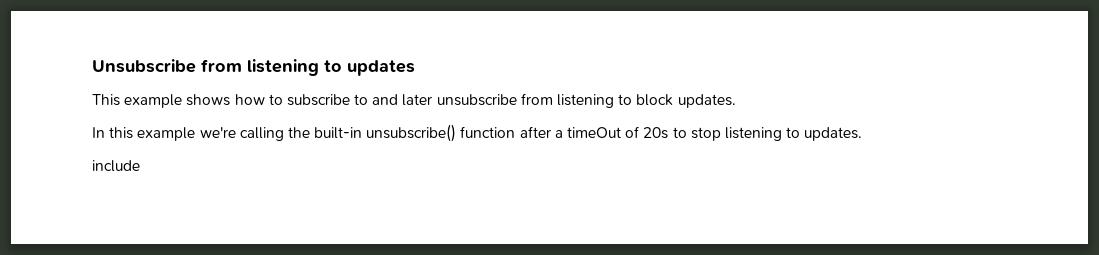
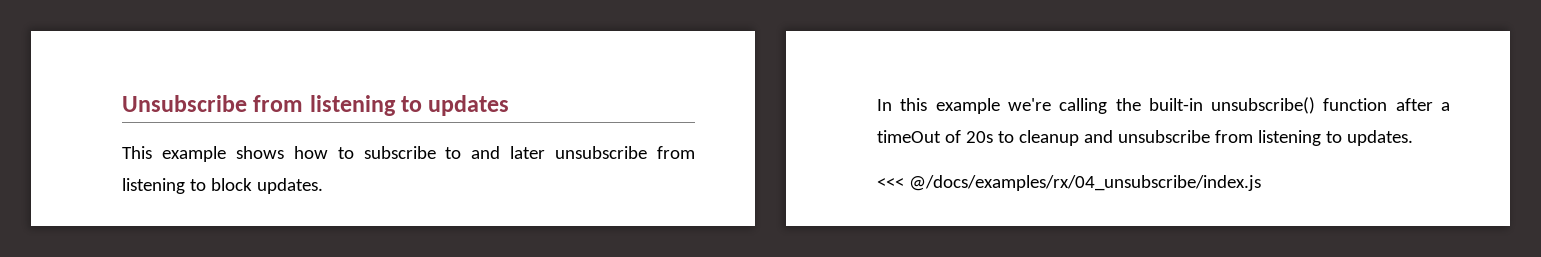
- In this example we're calling the built-in unsubscribe() function after a timeOut of 20s to stop listening to updates.
+ In this example we're calling the built-in unsubscribe() function after a timeOut of 20s to cleanup and unsubscribe from listening to updates.
- include
+ <<< @/docs/examples/rx/04_unsubscribe/index.js

